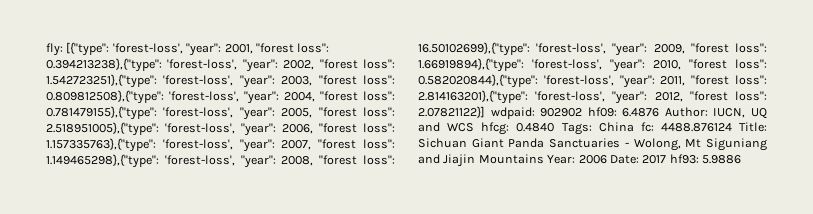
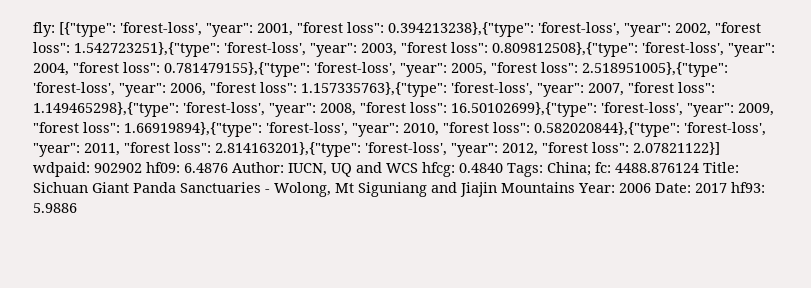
- China fc:
+ China; fc:

